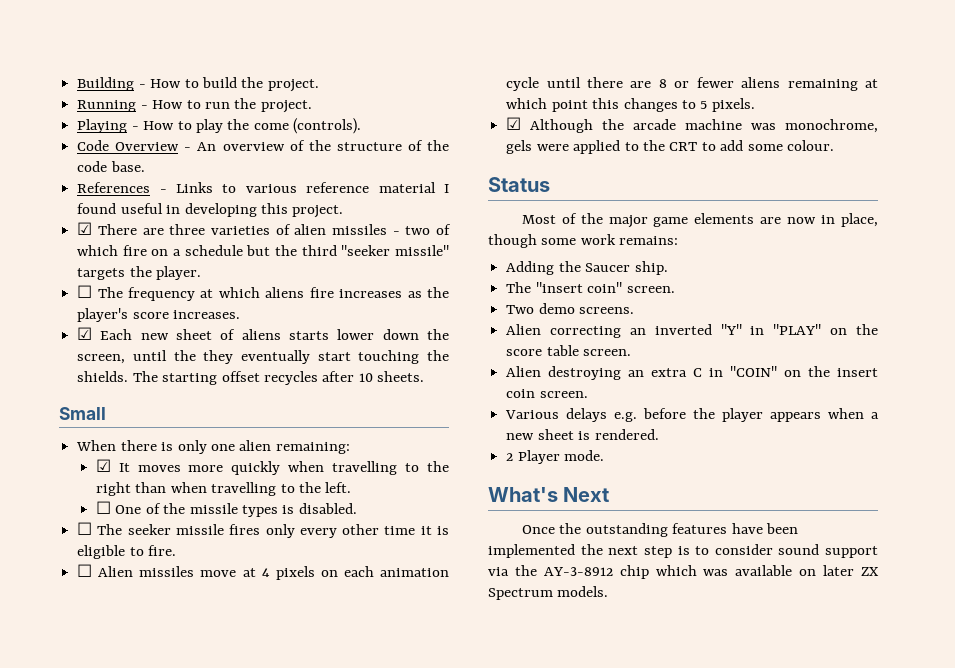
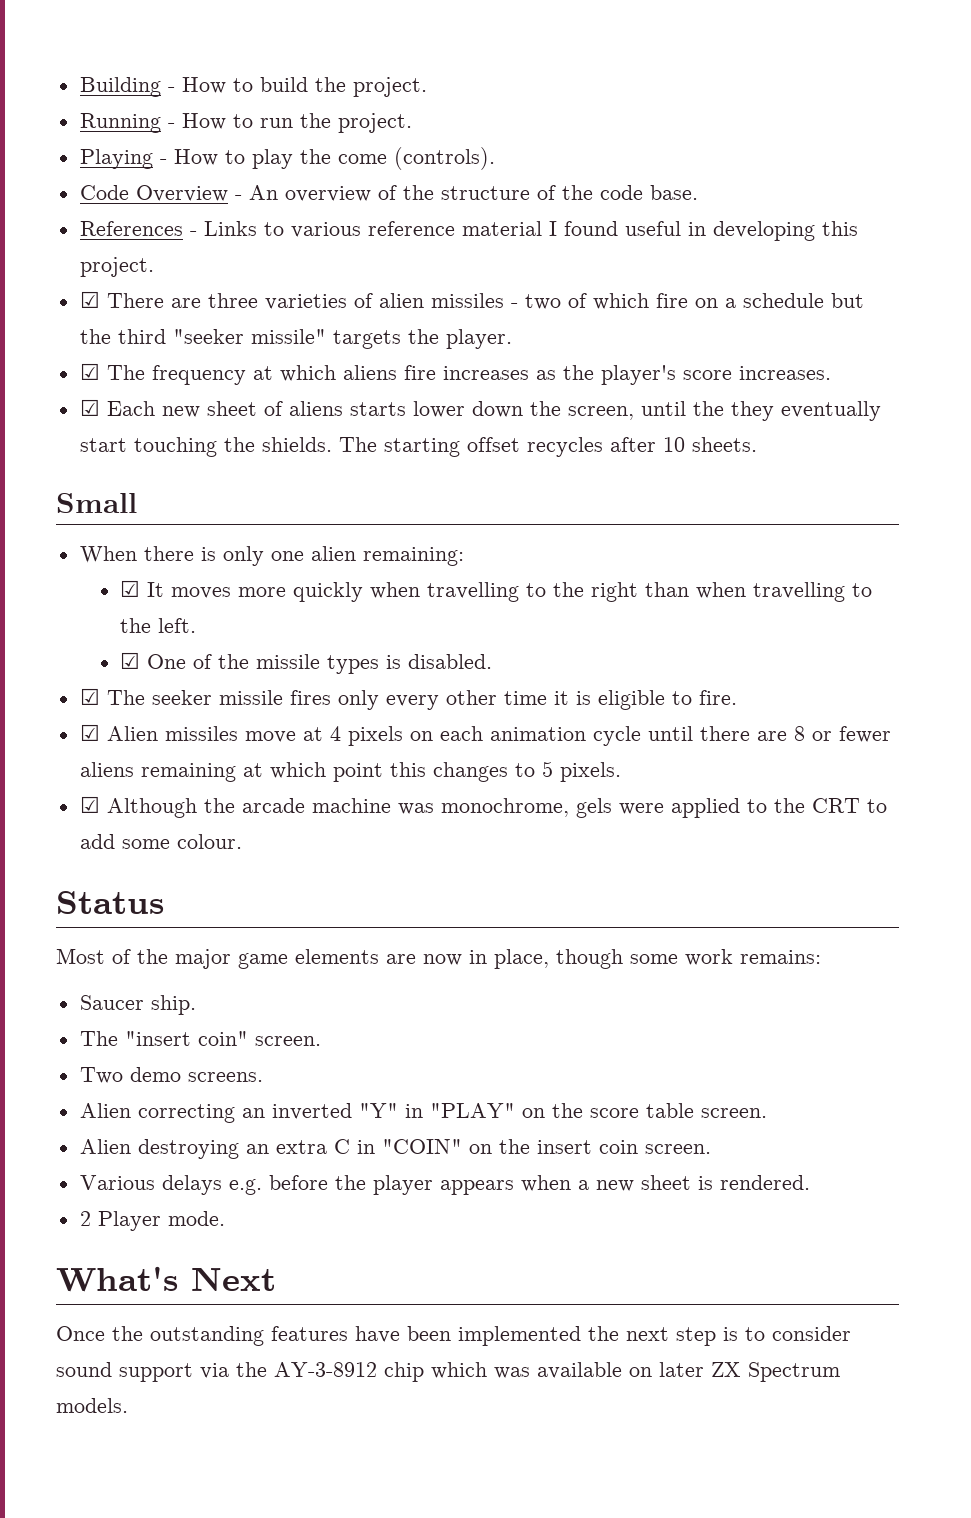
- ☐ The frequency at which aliens fire increases as the player's score increases.
+ ☑ The frequency at which aliens fire increases as the player's score increases.
- ☐ One of the missile types is disabled.
+ ☑ One of the missile types is disabled.
- ☐ The seeker missile fires only every other time it is eligible to fire.
+ ☑ The seeker missile fires only every other time it is eligible to fire.
- ☐ Alien missiles move at 4 pixels on each animation cycle until there are 8 or fewer aliens remaining at which point this changes to 5 pixels.
+ ☑ Alien missiles move at 4 pixels on each animation cycle until there are 8 or fewer aliens remaining at which point this changes to 5 pixels.
- Adding the Saucer ship.
+ Saucer ship.

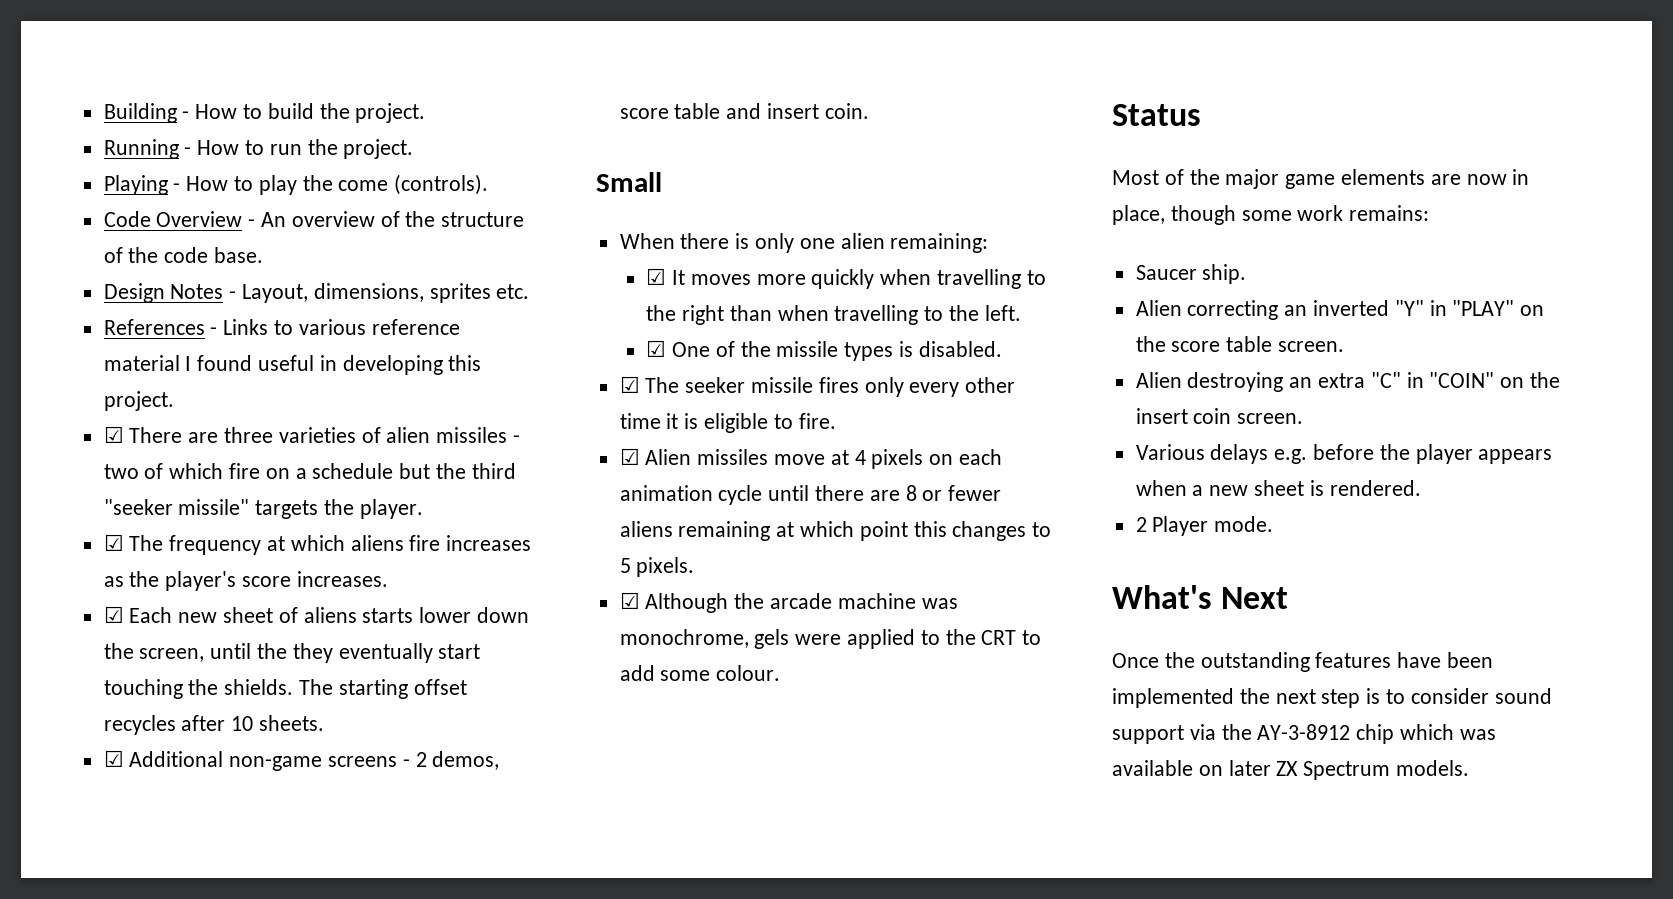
+ Design Notes - Layout, dimensions, sprites etc.
+ ☑ Additional non-game screens - 2 demos, score table and insert coin.
- The "insert coin" screen.
- Two demo screens.
- Alien destroying an extra C in "COIN" on the insert coin screen.
+ Alien destroying an extra "C" in "COIN" on the insert coin screen.

